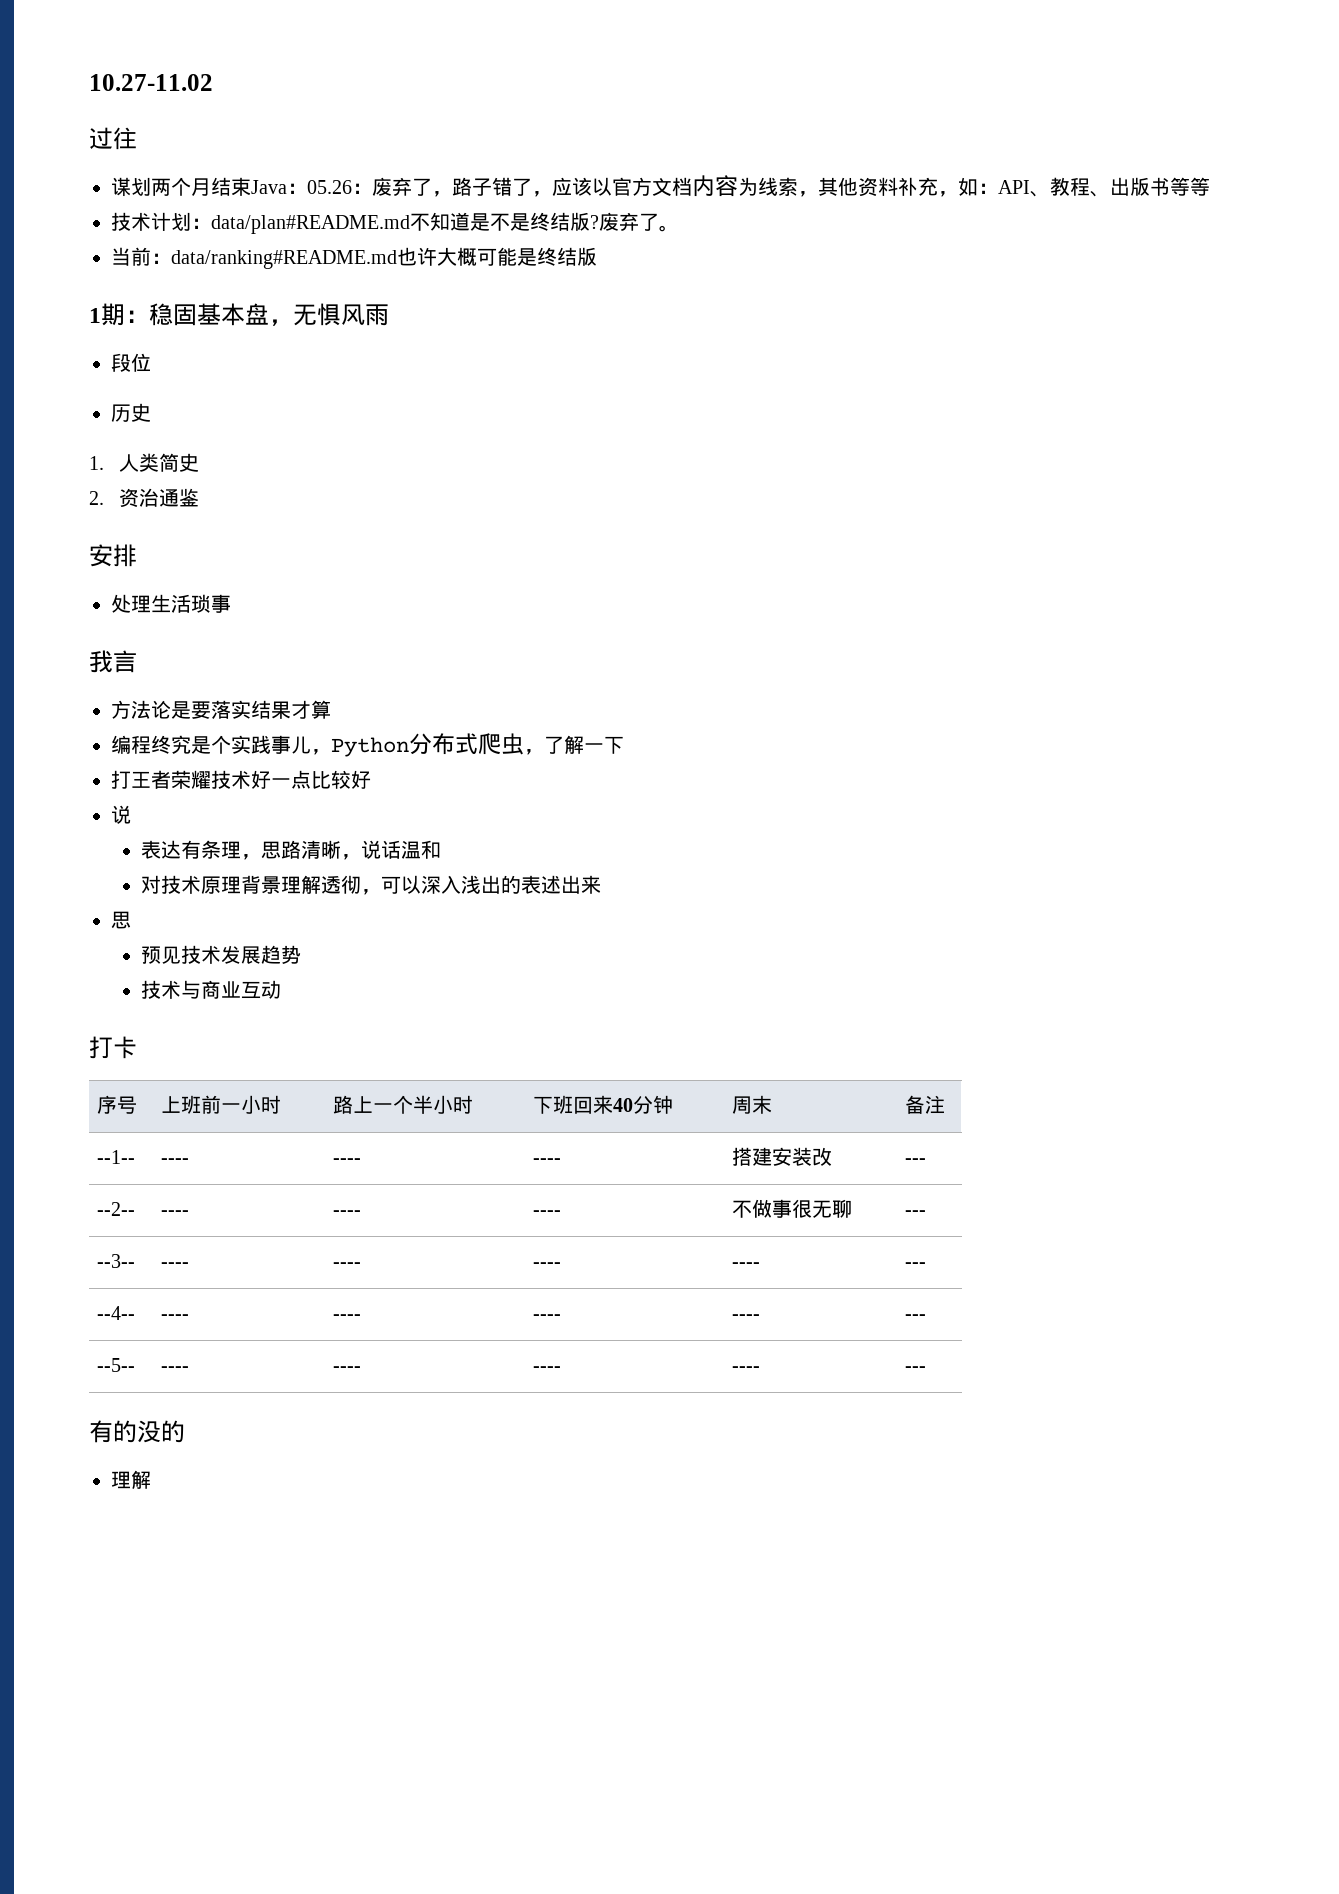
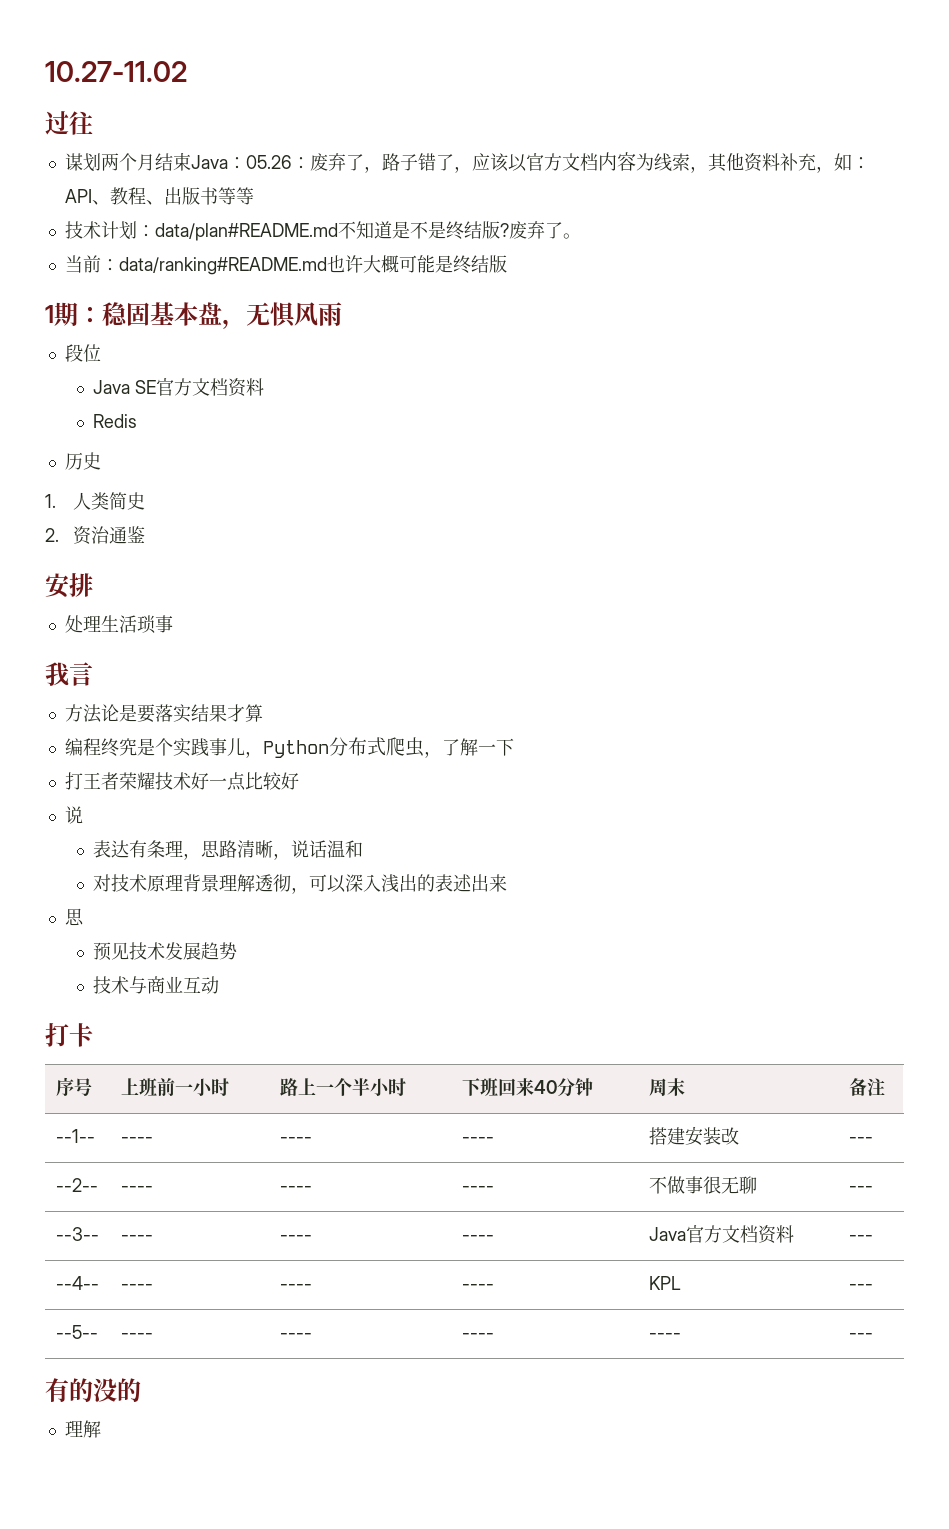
+ Java SE官方文档资料
+ Redis
- --3-- | ---- | ---- | ---- | ---- | ---
+ --3-- | ---- | ---- | ---- | Java官方文档资料 | ---
- --4-- | ---- | ---- | ---- | ---- | ---
+ --4-- | ---- | ---- | ---- | KPL | ---

